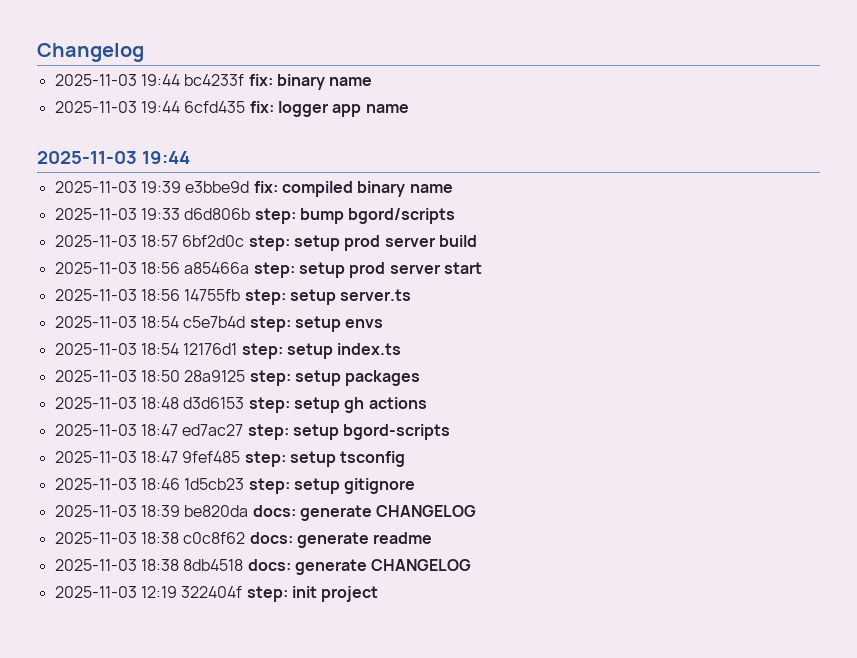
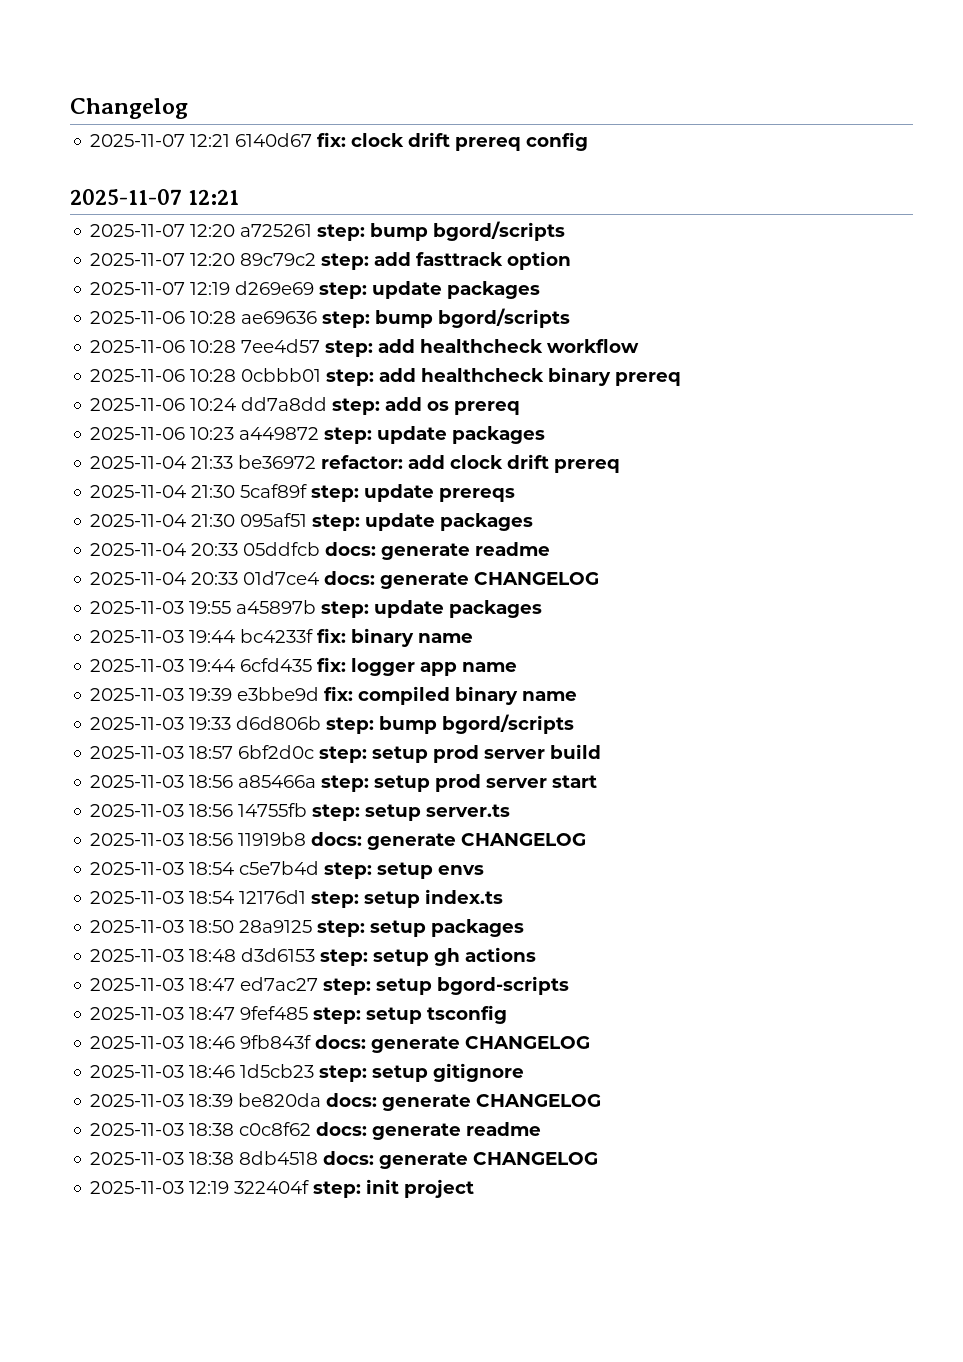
+ 2025-11-07 12:21 6140d67 fix: clock drift prereq config
+ 2025-11-07 12:21
+ 2025-11-07 12:20 a725261 step: bump bgord/scripts
+ 2025-11-07 12:20 89c79c2 step: add fasttrack option
+ 2025-11-07 12:19 d269e69 step: update packages
+ 2025-11-06 10:28 ae69636 step: bump bgord/scripts
+ 2025-11-06 10:28 7ee4d57 step: add healthcheck workflow
+ 2025-11-06 10:28 0cbbb01 step: add healthcheck binary prereq
+ 2025-11-06 10:24 dd7a8dd step: add os prereq
+ 2025-11-06 10:23 a449872 step: update packages
+ 2025-11-04 21:33 be36972 refactor: add clock drift prereq
+ 2025-11-04 21:30 5caf89f step: update prereqs
+ 2025-11-04 21:30 095af51 step: update packages
+ 2025-11-04 20:33 05ddfcb docs: generate readme
+ 2025-11-04 20:33 01d7ce4 docs: generate CHANGELOG
+ 2025-11-03 19:55 a45897b step: update packages
  2025-11-03 19:44 6cfd435 fix: logger app name
- 2025-11-03 19:44
+ 2025-11-03 18:56 11919b8 docs: generate CHANGELOG
+ 2025-11-03 18:46 9fb843f docs: generate CHANGELOG

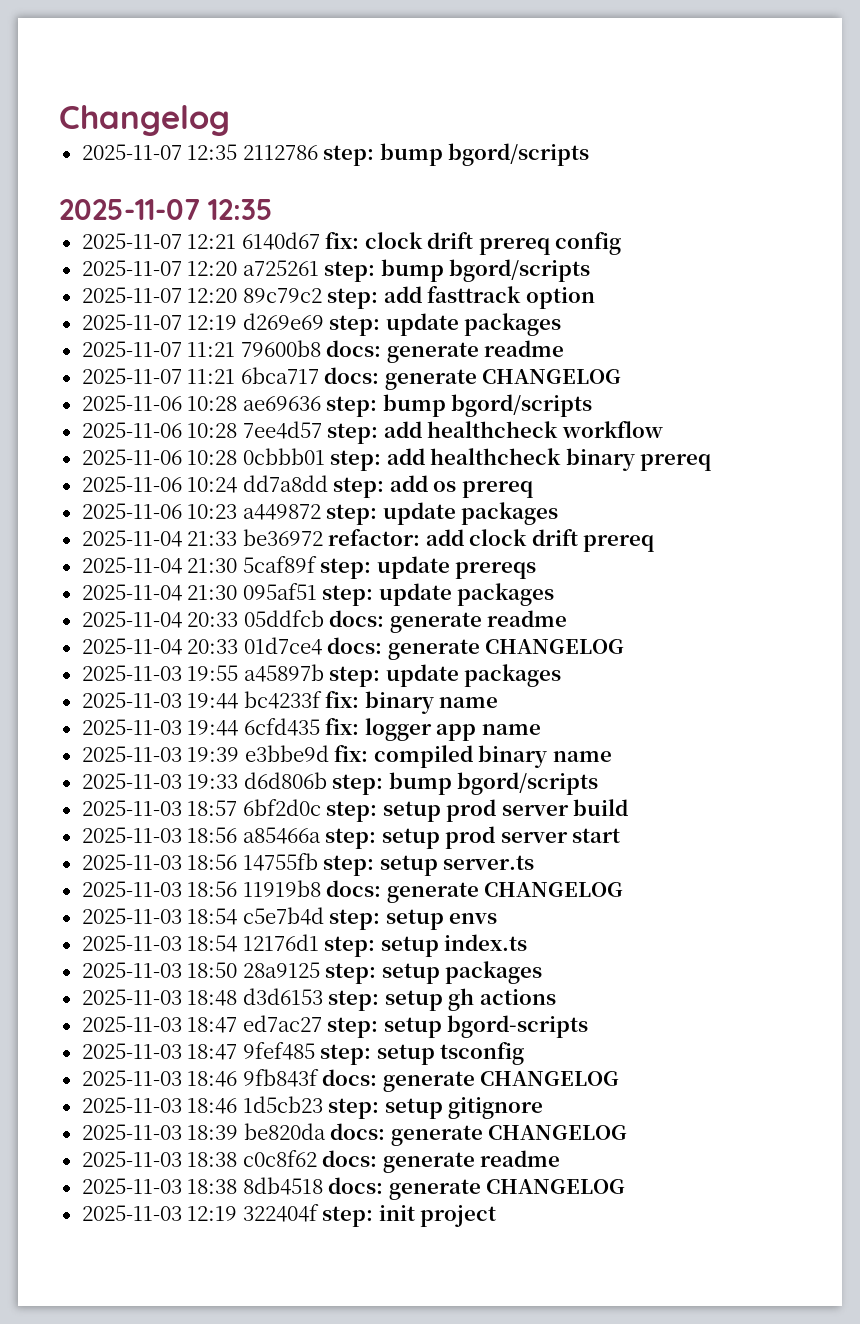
+ 2025-11-07 12:35 2112786 step: bump bgord/scripts
+ 2025-11-07 12:35
  2025-11-07 12:21 6140d67 fix: clock drift prereq config
- 2025-11-07 12:21
+ 2025-11-07 11:21 79600b8 docs: generate readme
+ 2025-11-07 11:21 6bca717 docs: generate CHANGELOG

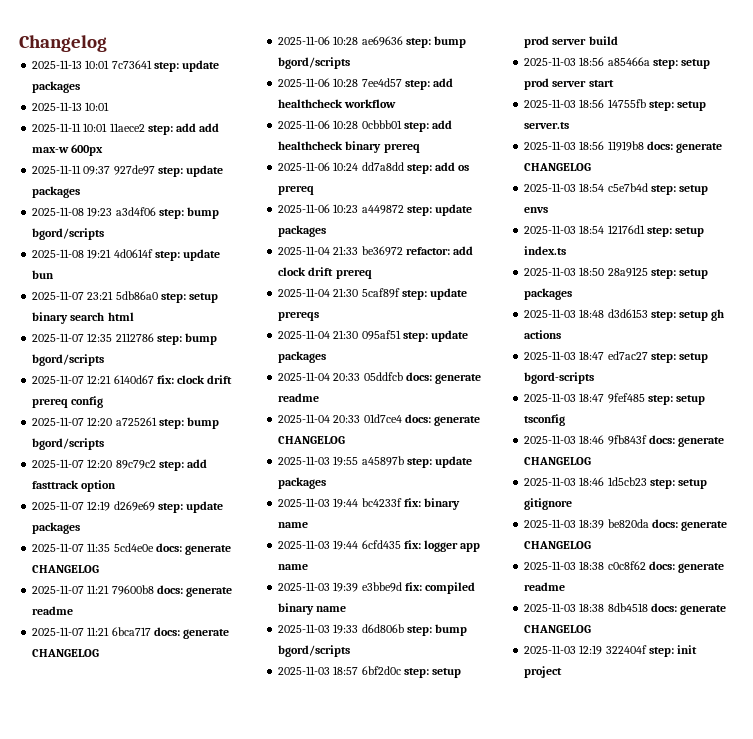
+ 2025-11-13 10:01 7c73641 step: update packages
+ 2025-11-13 10:01
+ 2025-11-11 10:01 11aece2 step: add add max-w 600px
+ 2025-11-11 09:37 927de97 step: update packages
+ 2025-11-08 19:23 a3d4f06 step: bump bgord/scripts
+ 2025-11-08 19:21 4d0614f step: update bun
+ 2025-11-07 23:21 5db86a0 step: setup binary search html
  2025-11-07 12:35 2112786 step: bump bgord/scripts
- 2025-11-07 12:35
+ 2025-11-07 11:35 5cd4e0e docs: generate CHANGELOG

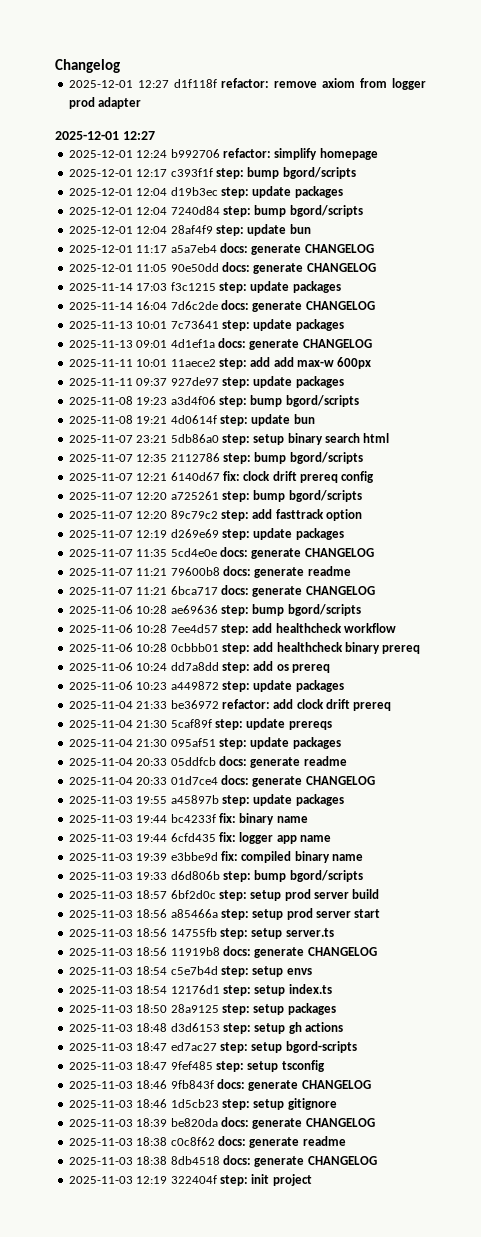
+ 2025-12-01 12:27 d1f118f refactor: remove axiom from logger prod adapter
+ 2025-12-01 12:27
+ 2025-12-01 12:24 b992706 refactor: simplify homepage
+ 2025-12-01 12:17 c393f1f step: bump bgord/scripts
+ 2025-12-01 12:04 d19b3ec step: update packages
+ 2025-12-01 12:04 7240d84 step: bump bgord/scripts
+ 2025-12-01 12:04 28af4f9 step: update bun
+ 2025-12-01 11:17 a5a7eb4 docs: generate CHANGELOG
+ 2025-12-01 11:05 90e50dd docs: generate CHANGELOG
+ 2025-11-14 17:03 f3c1215 step: update packages
+ 2025-11-14 16:04 7d6c2de docs: generate CHANGELOG
  2025-11-13 10:01 7c73641 step: update packages
- 2025-11-13 10:01
+ 2025-11-13 09:01 4d1ef1a docs: generate CHANGELOG

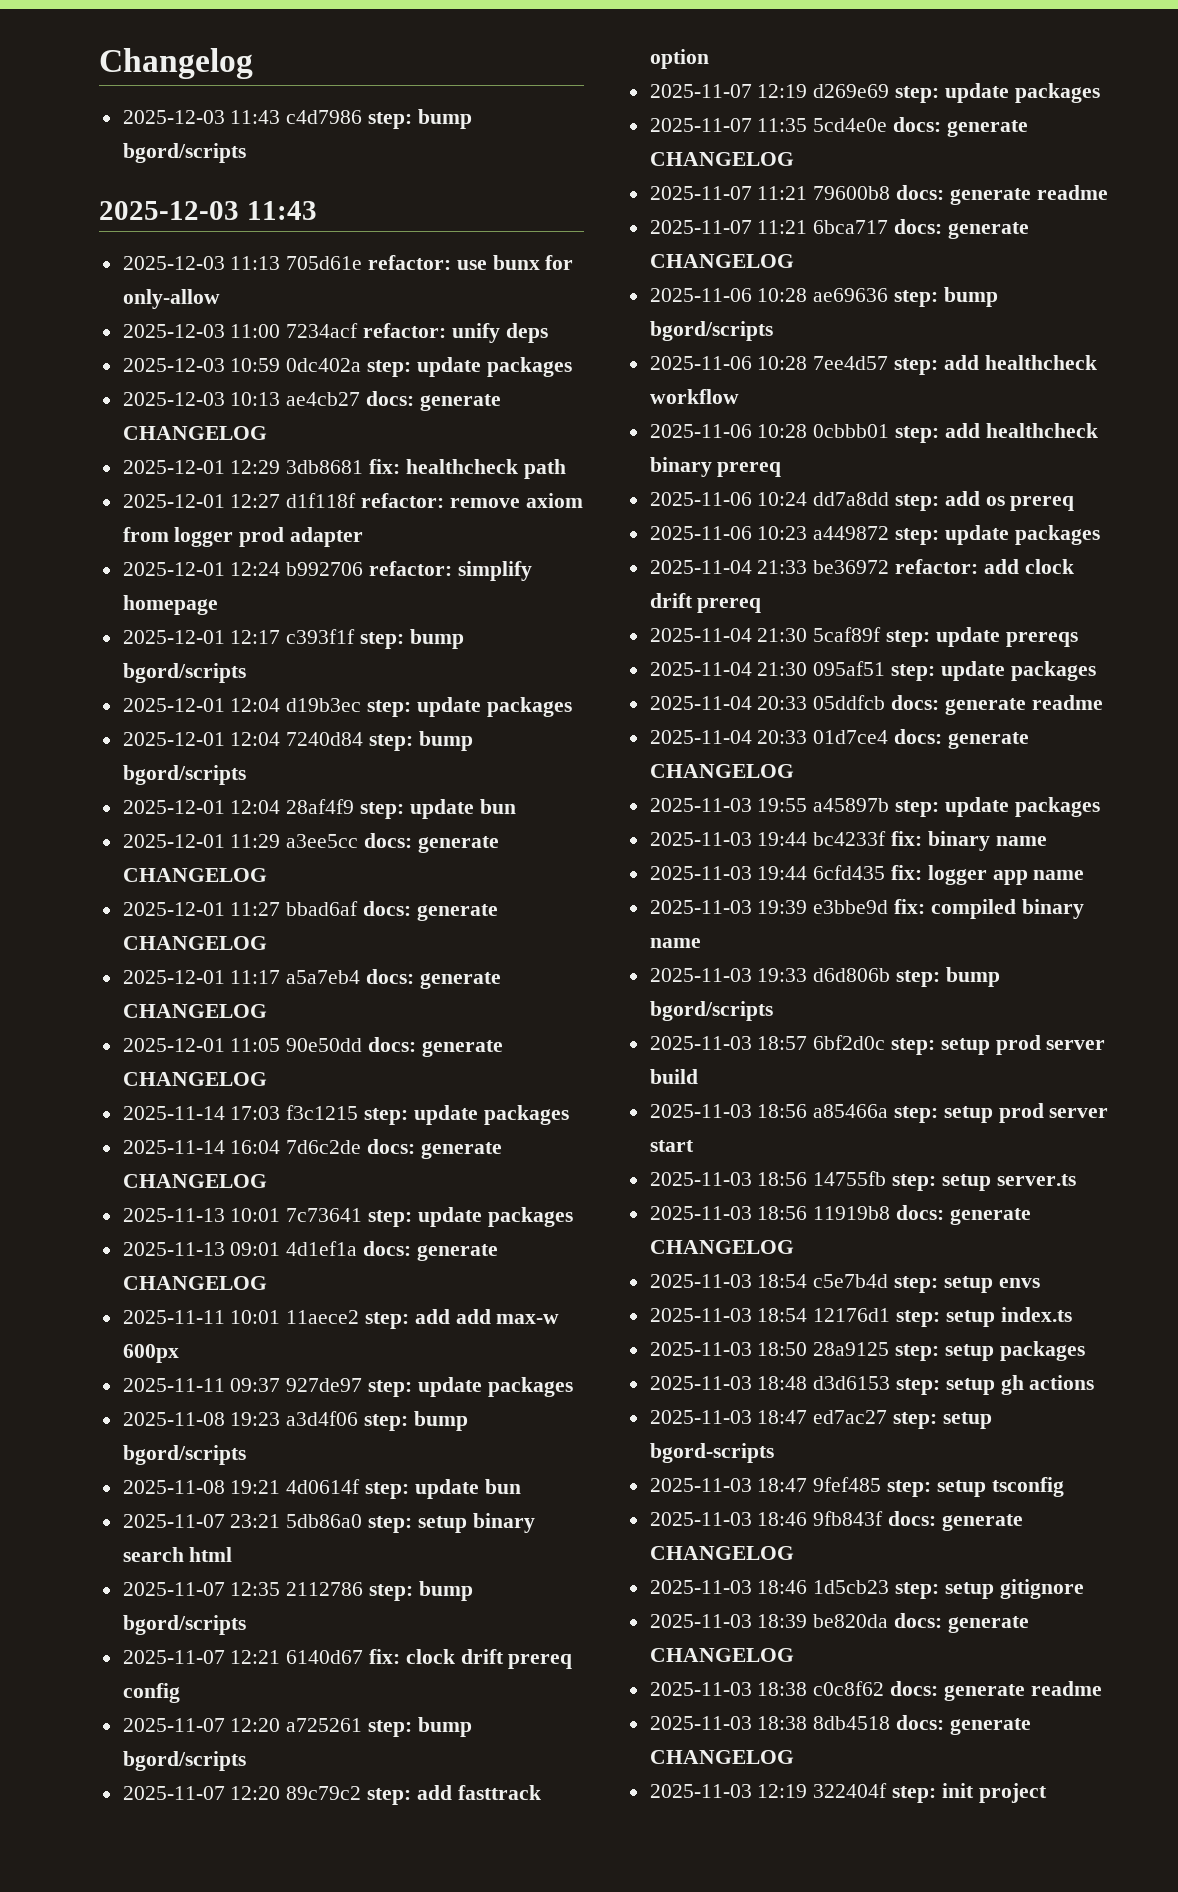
+ 2025-12-03 11:43 c4d7986 step: bump bgord/scripts
+ 2025-12-03 11:43
+ 2025-12-03 11:13 705d61e refactor: use bunx for only-allow
+ 2025-12-03 11:00 7234acf refactor: unify deps
+ 2025-12-03 10:59 0dc402a step: update packages
+ 2025-12-03 10:13 ae4cb27 docs: generate CHANGELOG
+ 2025-12-01 12:29 3db8681 fix: healthcheck path
  2025-12-01 12:27 d1f118f refactor: remove axiom from logger prod adapter
- 2025-12-01 12:27
+ 2025-12-01 11:29 a3ee5cc docs: generate CHANGELOG
+ 2025-12-01 11:27 bbad6af docs: generate CHANGELOG

